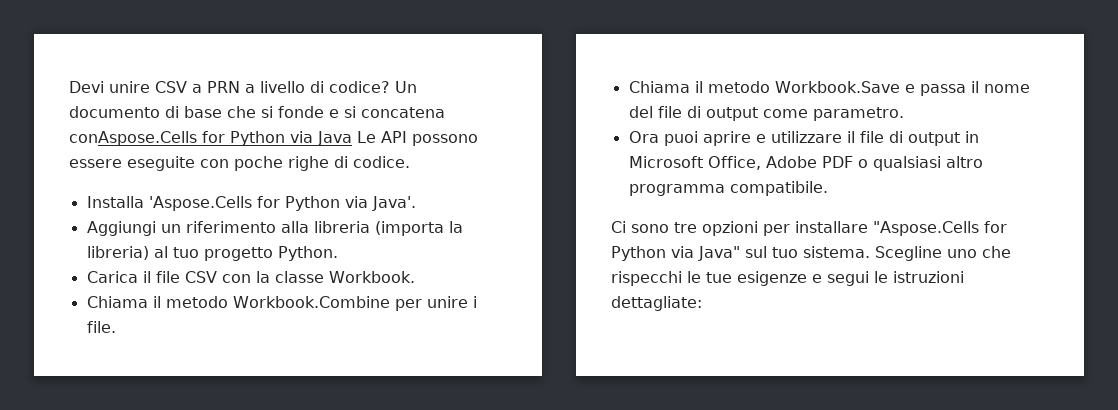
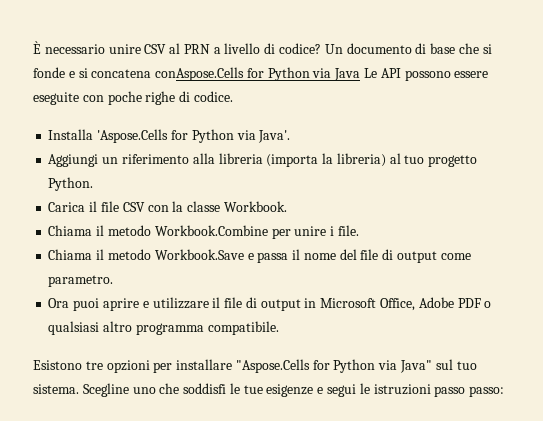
- Devi unire CSV a PRN a livello di codice?
+ È necessario unire CSV al PRN a livello di codice?
- Ci sono tre opzioni per installare "Aspose.Cells for Python via Java" sul tuo sistema.
+ Esistono tre opzioni per installare "Aspose.Cells for Python via Java" sul tuo sistema.
- Scegline uno che rispecchi le tue esigenze e segui le istruzioni dettagliate:
+ Scegline uno che soddisfi le tue esigenze e segui le istruzioni passo passo:

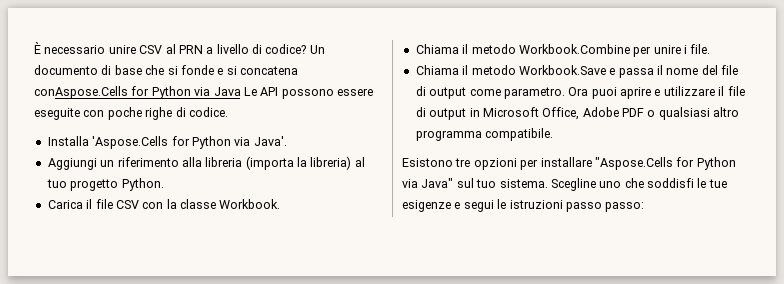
- Chiama il metodo Workbook.Save e passa il nome del file di output come parametro.
- Ora puoi aprire e utilizzare il file di output in Microsoft Office, Adobe PDF o qualsiasi altro programma compatibile.
+ Chiama il metodo Workbook.Save e passa il nome del file di output come parametro. Ora puoi aprire e utilizzare il file di output in Microsoft Office, Adobe PDF o qualsiasi altro programma compatibile.

